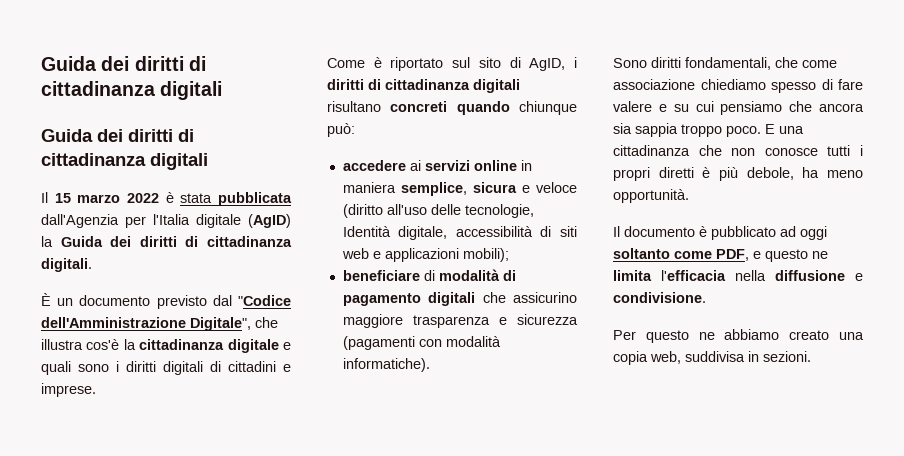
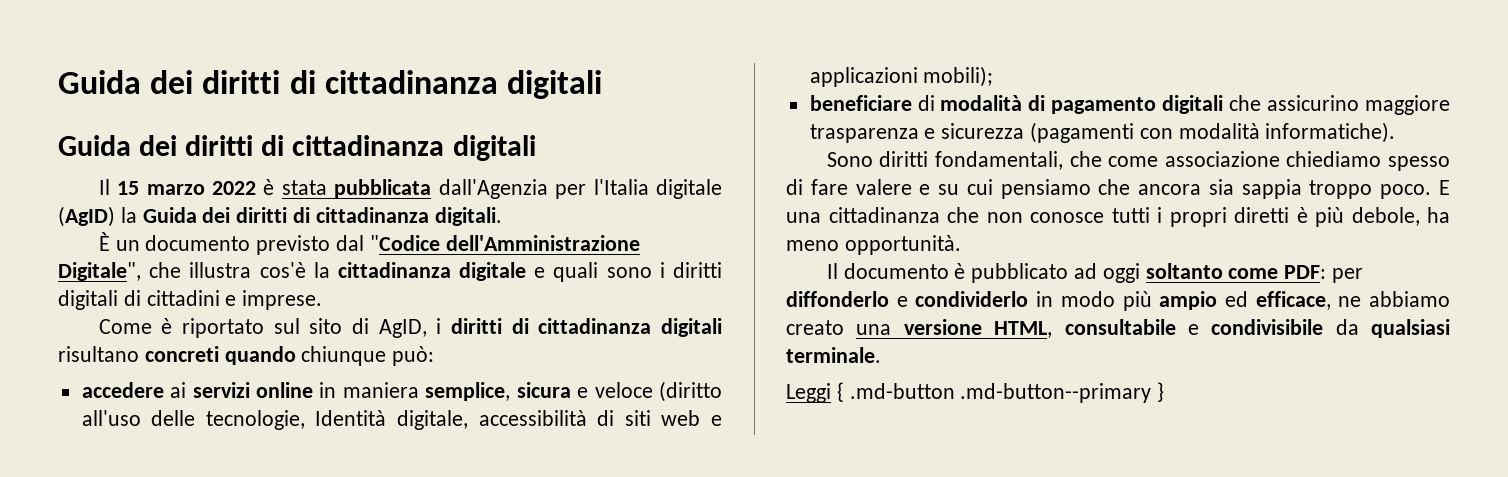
- Il documento è pubblicato ad oggi soltanto come PDF, e questo ne limita l'efficacia nella diffusione e condivisione.
- Per questo ne abbiamo creato una copia web, suddivisa in sezioni.
+ Il documento è pubblicato ad oggi soltanto come PDF: per diffonderlo e condividerlo in modo più ampio ed efficace, ne abbiamo creato una versione HTML, consultabile e condivisibile da qualsiasi terminale.
+ Leggi { .md-button .md-button--primary }

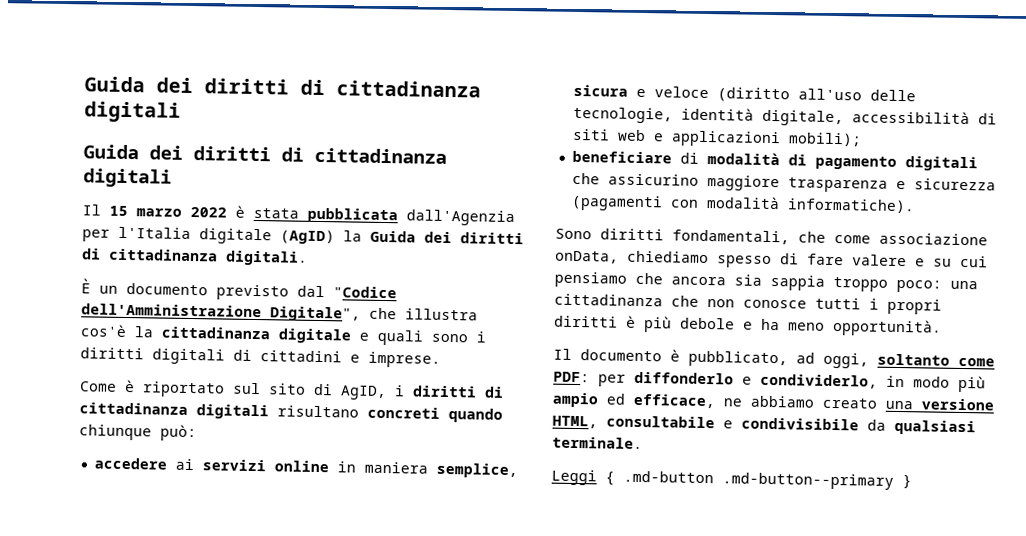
- accedere ai servizi online in maniera semplice, sicura e veloce (diritto all'uso delle tecnologie, Identità digitale, accessibilità di siti web e applicazioni mobili);
+ accedere ai servizi online in maniera semplice, sicura e veloce (diritto all'uso delle tecnologie, identità digitale, accessibilità di siti web e applicazioni mobili);
- Sono diritti fondamentali, che come associazione chiediamo spesso di fare valere e su cui pensiamo che ancora sia sappia troppo poco. E una cittadinanza che non conosce tutti i propri diretti è più debole, ha meno opportunità.
+ Sono diritti fondamentali, che come associazione onData, chiediamo spesso di fare valere e su cui pensiamo che ancora sia sappia troppo poco: una cittadinanza che non conosce tutti i propri diritti è più debole e ha meno opportunità.
- Il documento è pubblicato ad oggi soltanto come PDF: per diffonderlo e condividerlo in modo più ampio ed efficace, ne abbiamo creato una versione HTML, consultabile e condivisibile da qualsiasi terminale.
+ Il documento è pubblicato, ad oggi, soltanto come PDF: per diffonderlo e condividerlo, in modo più ampio ed efficace, ne abbiamo creato una versione HTML, consultabile e condivisibile da qualsiasi terminale.

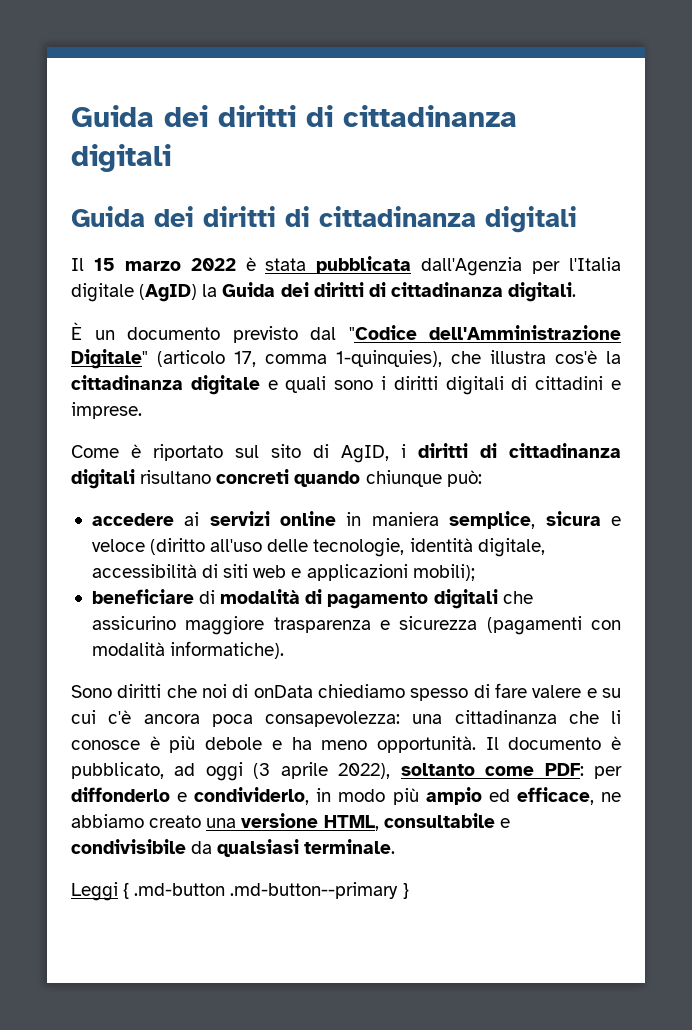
- È un documento previsto dal "Codice dell'Amministrazione Digitale", che illustra cos'è la cittadinanza digitale e quali sono i diritti digitali di cittadini e imprese.
+ È un documento previsto dal "Codice dell'Amministrazione Digitale" (articolo 17, comma 1-quinquies), che illustra cos'è la cittadinanza digitale e quali sono i diritti digitali di cittadini e imprese.
- Sono diritti fondamentali, che come associazione onData, chiediamo spesso di fare valere e su cui pensiamo che ancora sia sappia troppo poco: una cittadinanza che non conosce tutti i propri diritti è più debole e ha meno opportunità.
- Il documento è pubblicato, ad oggi, soltanto come PDF: per diffonderlo e condividerlo, in modo più ampio ed efficace, ne abbiamo creato una versione HTML, consultabile e condivisibile da qualsiasi terminale.
+ Sono diritti che noi di onData chiediamo spesso di fare valere e su cui c'è ancora poca consapevolezza: una cittadinanza che li conosce è più debole e ha meno opportunità. Il documento è pubblicato, ad oggi (3 aprile 2022), soltanto come PDF: per diffonderlo e condividerlo, in modo più ampio ed efficace, ne abbiamo creato una versione HTML, consultabile e condivisibile da qualsiasi terminale.

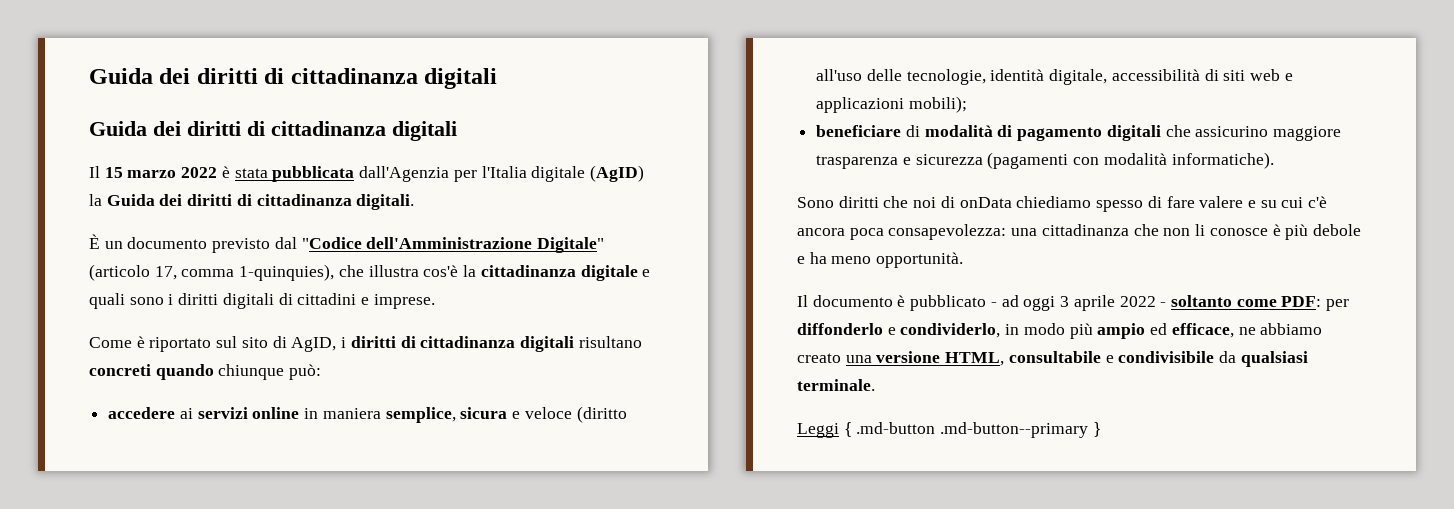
- Sono diritti che noi di onData chiediamo spesso di fare valere e su cui c'è ancora poca consapevolezza: una cittadinanza che li conosce è più debole e ha meno opportunità. Il documento è pubblicato, ad oggi (3 aprile 2022), soltanto come PDF: per diffonderlo e condividerlo, in modo più ampio ed efficace, ne abbiamo creato una versione HTML, consultabile e condivisibile da qualsiasi terminale.
+ Sono diritti che noi di onData chiediamo spesso di fare valere e su cui c'è ancora poca consapevolezza: una cittadinanza che non li conosce è più debole e ha meno opportunità.
+ Il documento è pubblicato - ad oggi 3 aprile 2022 - soltanto come PDF: per diffonderlo e condividerlo, in modo più ampio ed efficace, ne abbiamo creato una versione HTML, consultabile e condivisibile da qualsiasi terminale.

